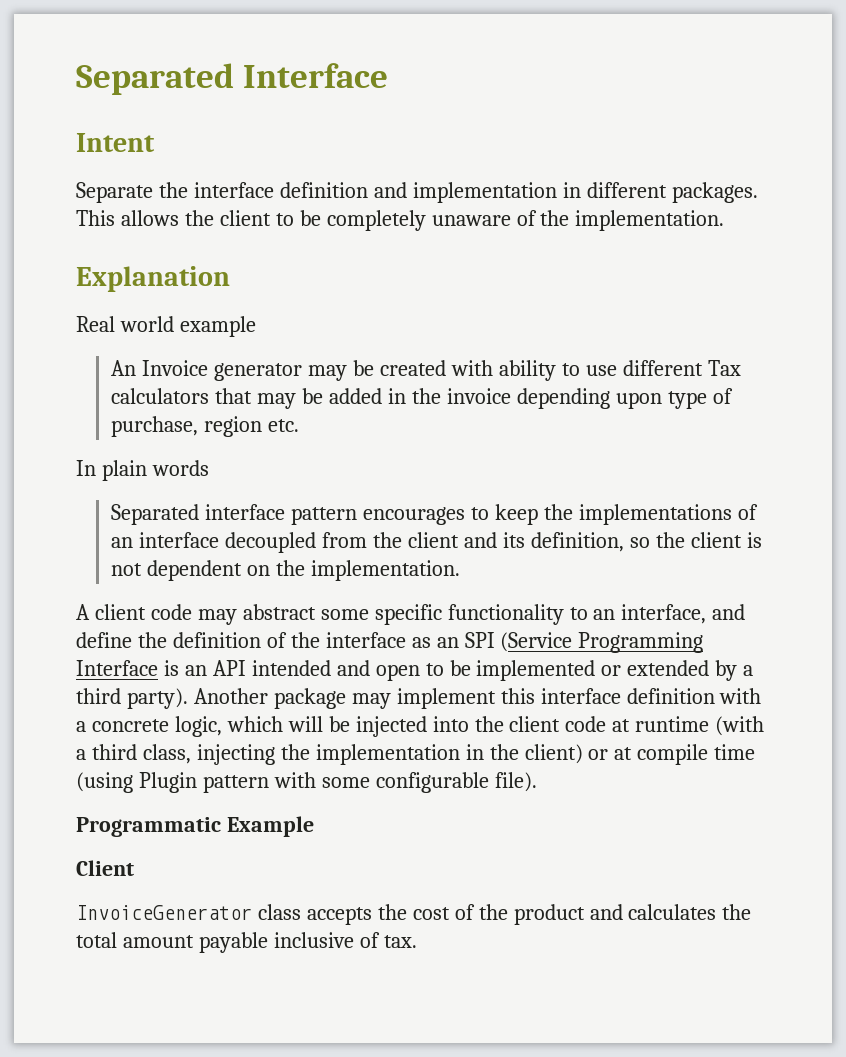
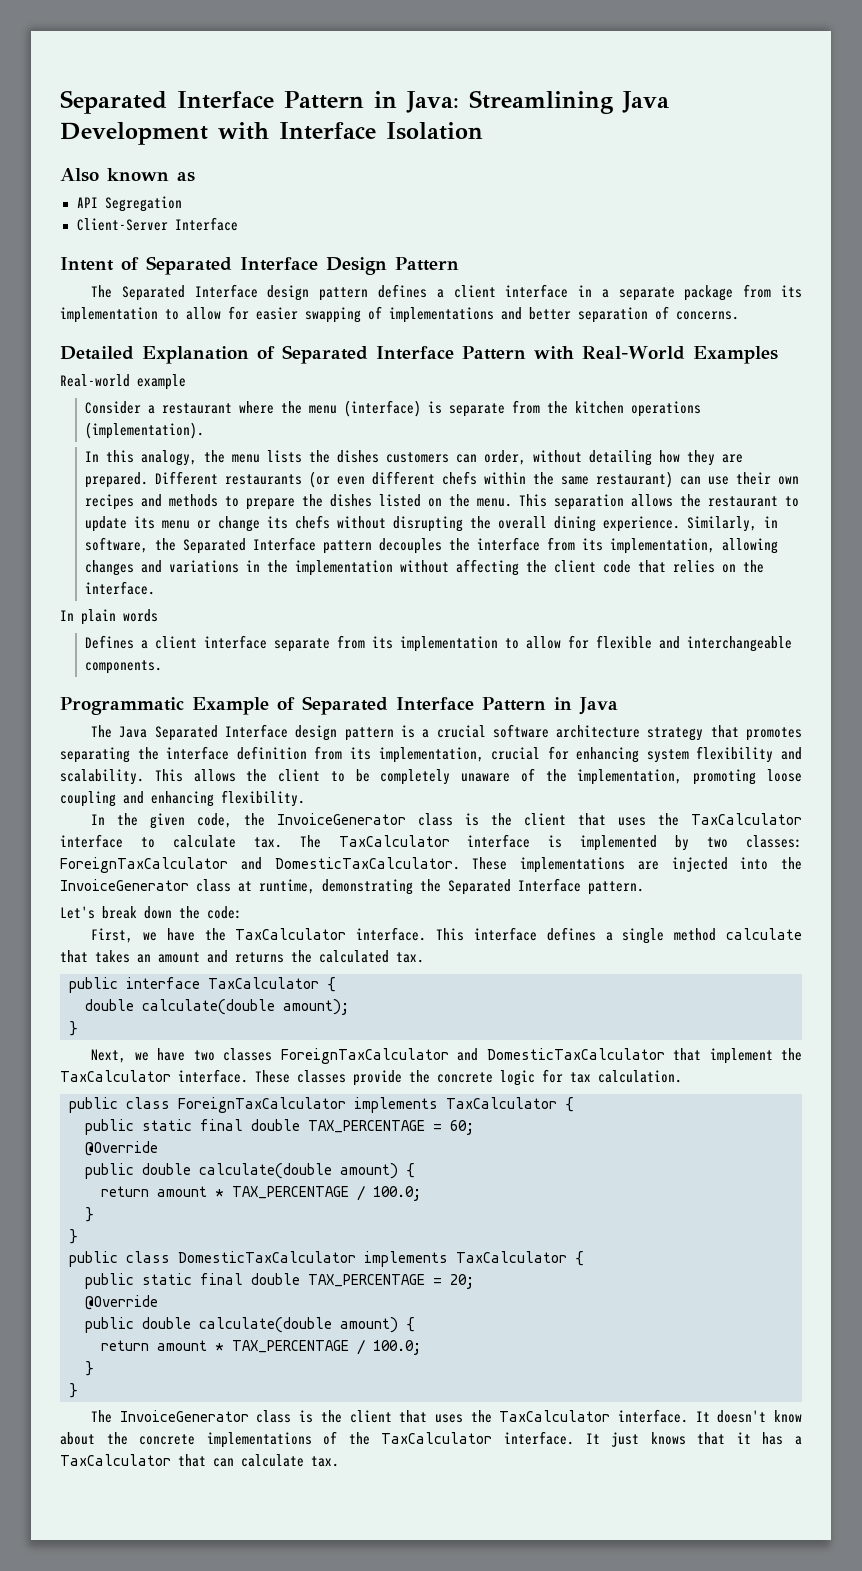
- Separated Interface
- Intent
- Separate the interface definition and implementation in different packages.
+ Separated Interface Pattern in Java: Streamlining Java Development with Interface Isolation
+ Also known as
+ API Segregation
+ Client-Server Interface
+ Intent of Separated Interface Design Pattern
+ The Separated Interface design pattern defines a client interface in a separate package from its implementation to allow for easier swapping of implementations and better separation of concerns.
+ Detailed Explanation of Separated Interface Pattern with Real-World Examples
+ Real-world example
+ Consider a restaurant where the menu (interface) is separate from the kitchen operations (implementation).
+ In this analogy, the menu lists the dishes customers can order, without detailing how they are prepared. Different restaurants (or even different chefs within the same restaurant) can use their own recipes and methods to prepare the dishes listed on the menu. This separation allows the restaurant to update its menu or change its chefs without disrupting the overall dining experience. Similarly, in software, the Separated Interface pattern decouples the interface from its implementation, allowing changes and variations in the implementation without affecting the client code that relies on the interface.
+ In plain words
+ Defines a client interface separate from its implementation to allow for flexible and interchangeable components.
+ Programmatic Example of Separated Interface Pattern in Java
+ The Java Separated Interface design pattern is a crucial software architecture strategy that promotes separating the interface definition from its implementation, crucial for enhancing system flexibility and scalability.
- This allows the client to be completely unaware of the implementation.
- Explanation
- Real world example
- An Invoice generator may be created with ability to use different Tax calculators that may be added in the invoice depending upon type of purchase, region etc.
- In plain words
- Separated interface pattern encourages to keep the implementations of an interface decoupled from the client and its definition, so the client is not dependent on the implementation.
- A client code may abstract some specific functionality to an interface, and define the definition of the interface as an SPI (Service Programming Interface is an API intended and open to be implemented or extended by a third party). Another package may implement this interface definition with a concrete logic, which will be injected into the client code at runtime (with a third class, injecting the implementation in the client) or at compile time (using Plugin pattern with some configurable file).
- Programmatic Example
- Client
- InvoiceGenerator class accepts the cost of the product and calculates the total amount payable inclusive of tax.
+ This allows the client to be completely unaware of the implementation, promoting loose coupling and enhancing flexibility.
+ In the given code, the InvoiceGenerator class is the client that uses the TaxCalculator interface to calculate tax. The TaxCalculator interface is implemented by two classes: ForeignTaxCalculator and DomesticTaxCalculator. These implementations are injected into the InvoiceGenerator class at runtime, demonstrating the Separated Interface pattern.
+ Let's break down the code:
+ First, we have the TaxCalculator interface. This interface defines a single method calculate that takes an amount and returns the calculated tax.
+ public interface TaxCalculator {
+ double calculate(double amount);
+ }
+ Next, we have two classes ForeignTaxCalculator and DomesticTaxCalculator that implement the TaxCalculator interface. These classes provide the concrete logic for tax calculation.
+ public class ForeignTaxCalculator implements TaxCalculator {
+ public static final double TAX_PERCENTAGE = 60;
+ @Override
+ public double calculate(double amount) {
+ return amount * TAX_PERCENTAGE / 100.0;
+ }
+ }
+ public class DomesticTaxCalculator implements TaxCalculator {
+ public static final double TAX_PERCENTAGE = 20;
+ @Override
+ public double calculate(double amount) {
+ return amount * TAX_PERCENTAGE / 100.0;
+ }
+ }
+ The InvoiceGenerator class is the client that uses the TaxCalculator interface. It doesn't know about the concrete implementations of the TaxCalculator interface. It just knows that it has a TaxCalculator that can calculate tax.

